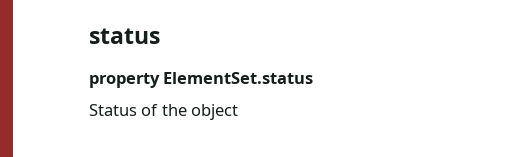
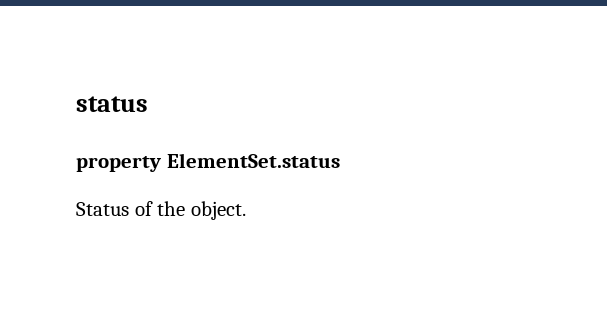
- Status of the object
+ Status of the object.

